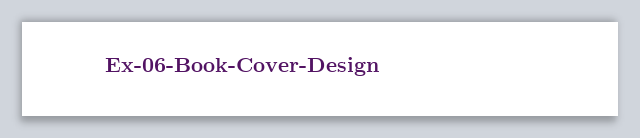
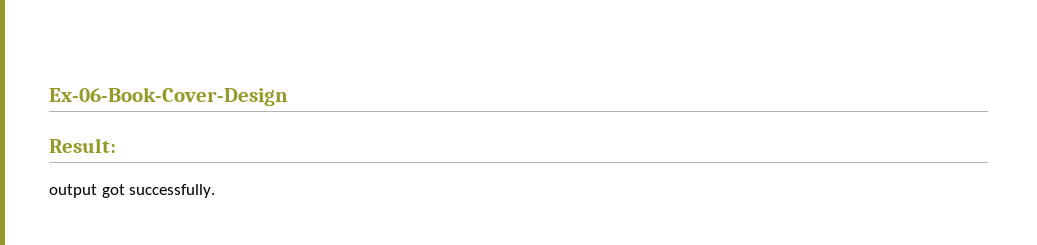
+ Result:
+ output got successfully.

